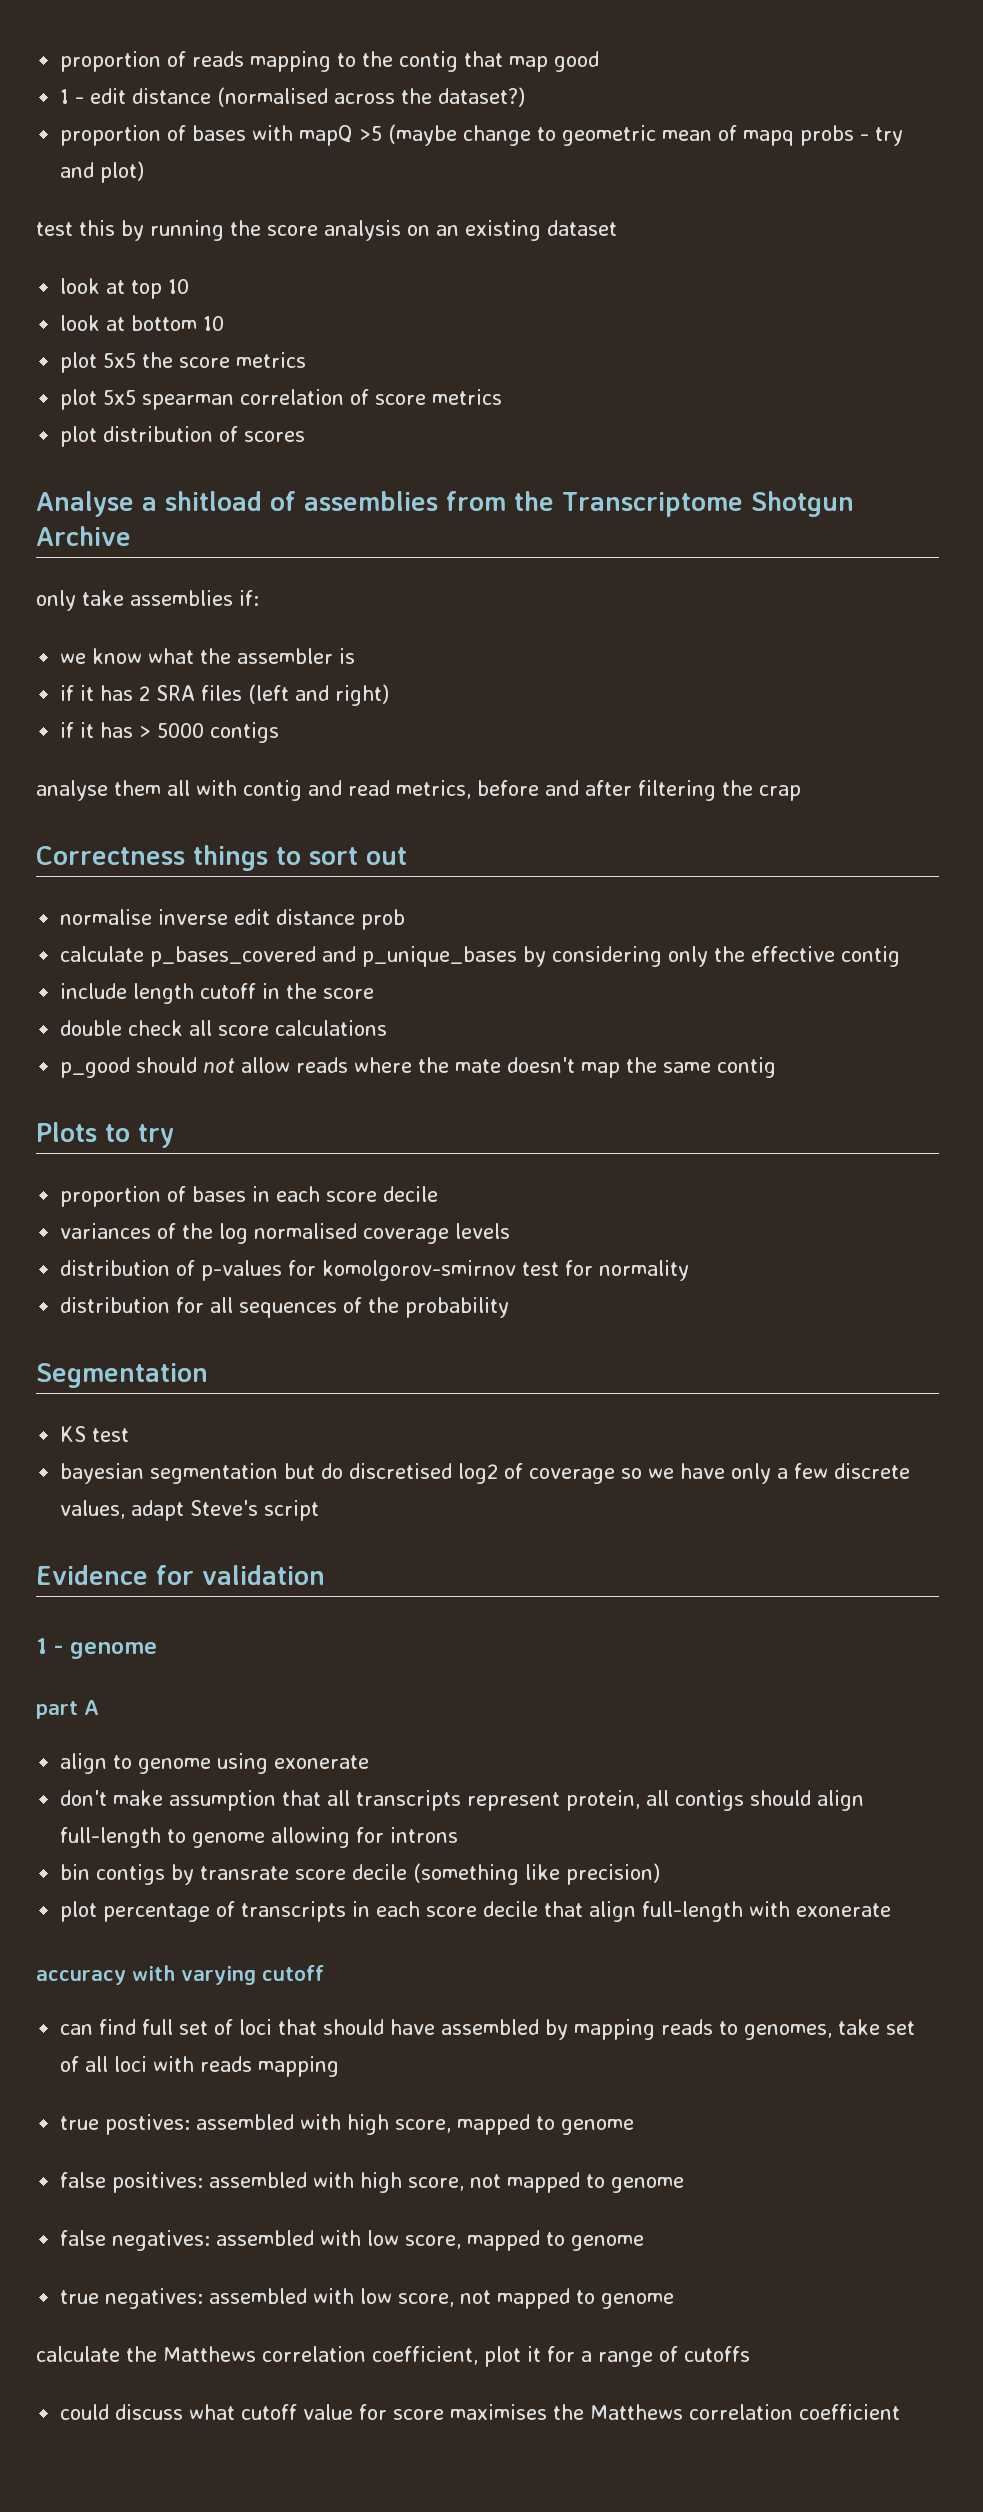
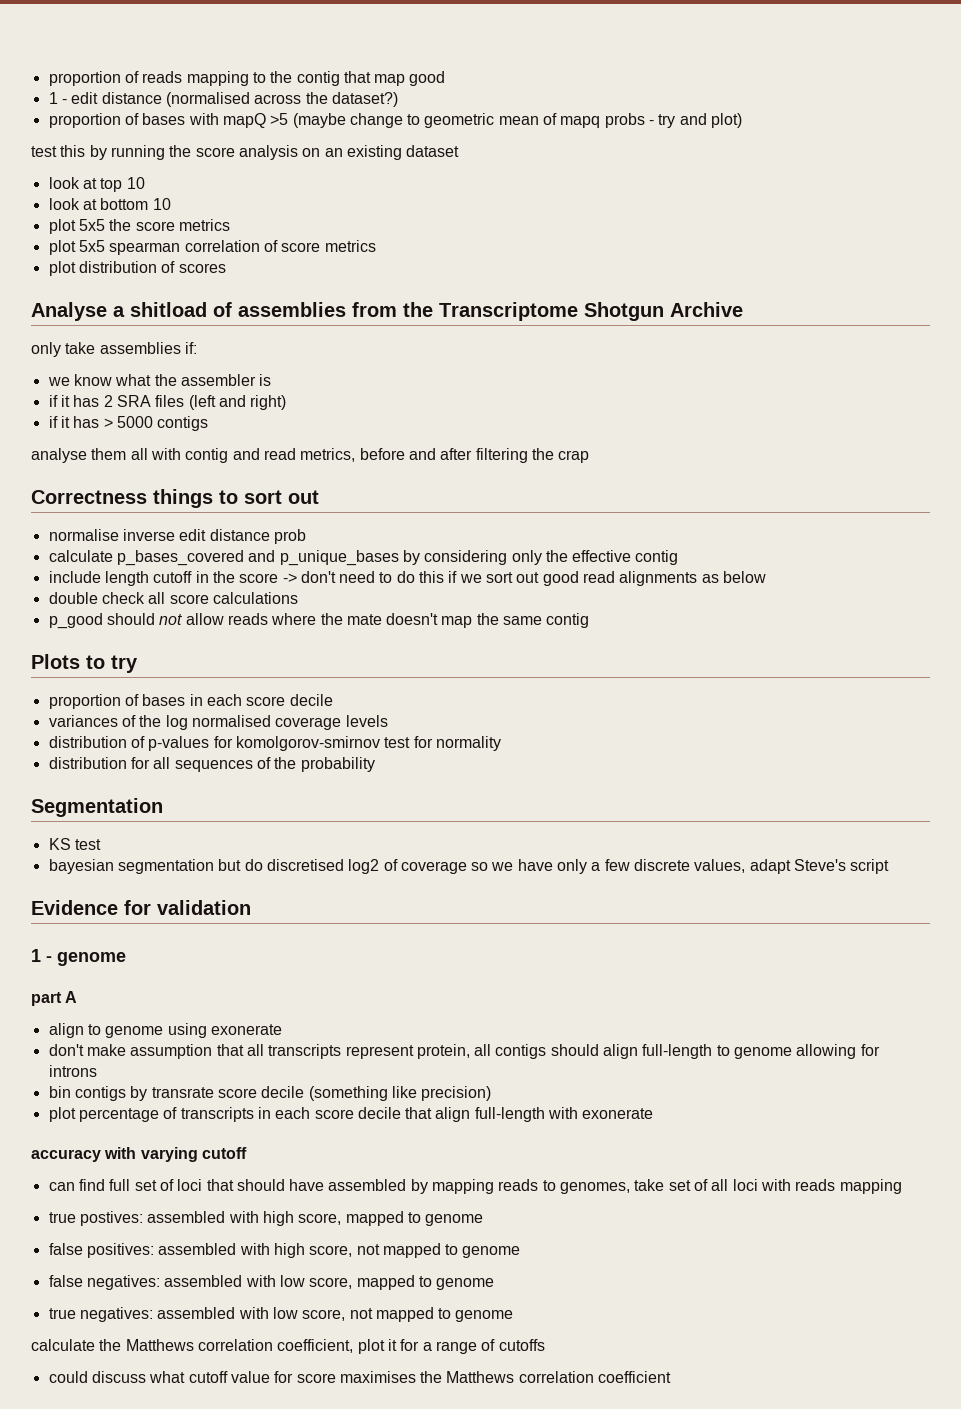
- include length cutoff in the score
+ include length cutoff in the score -> don't need to do this if we sort out good read alignments as below

